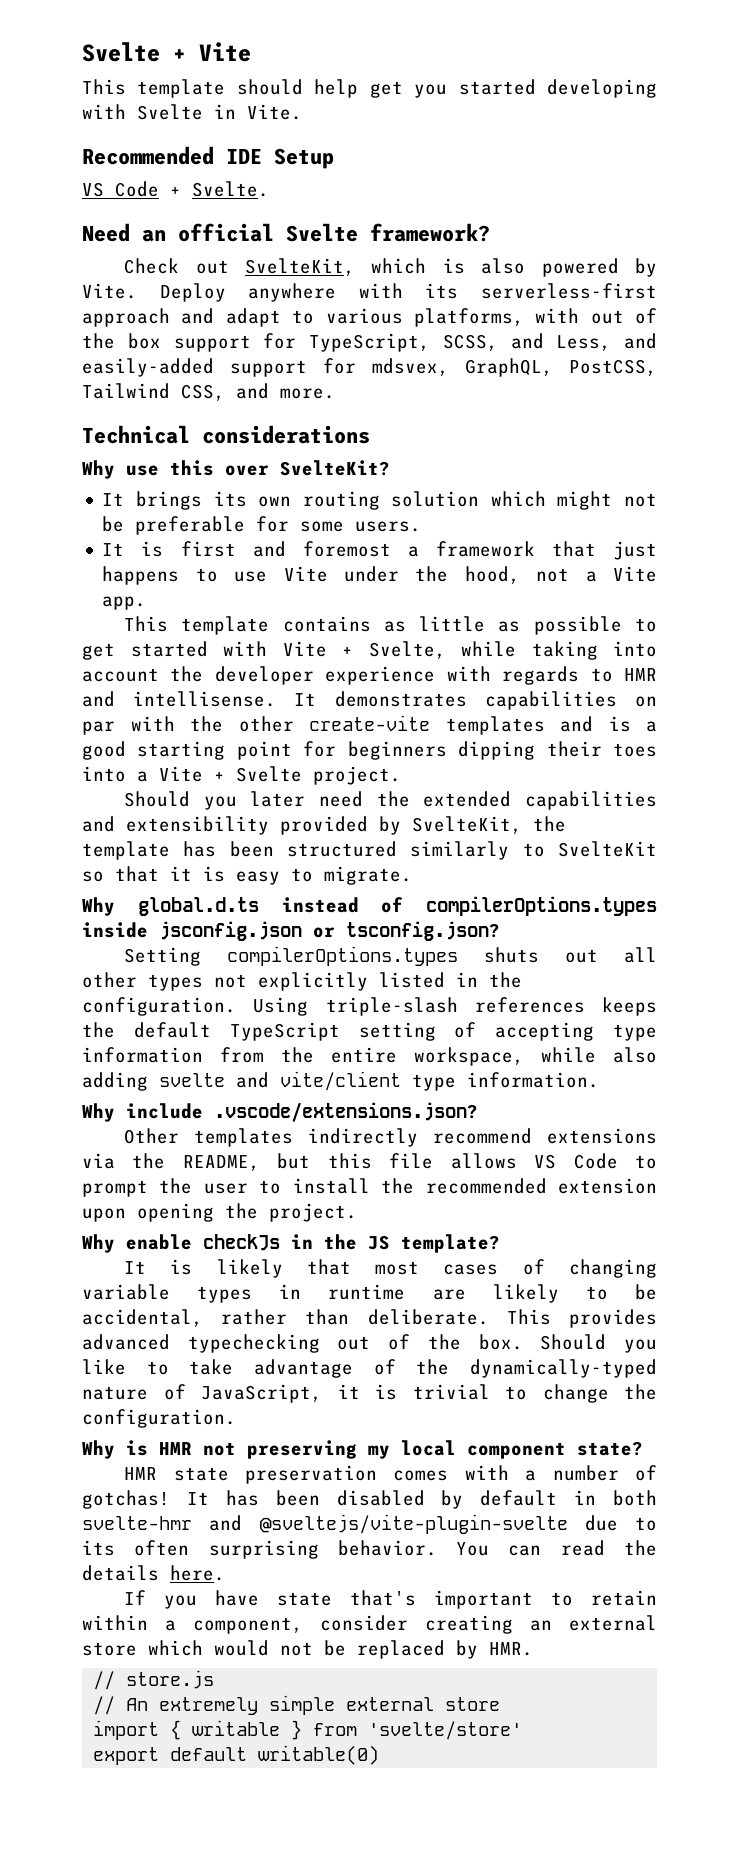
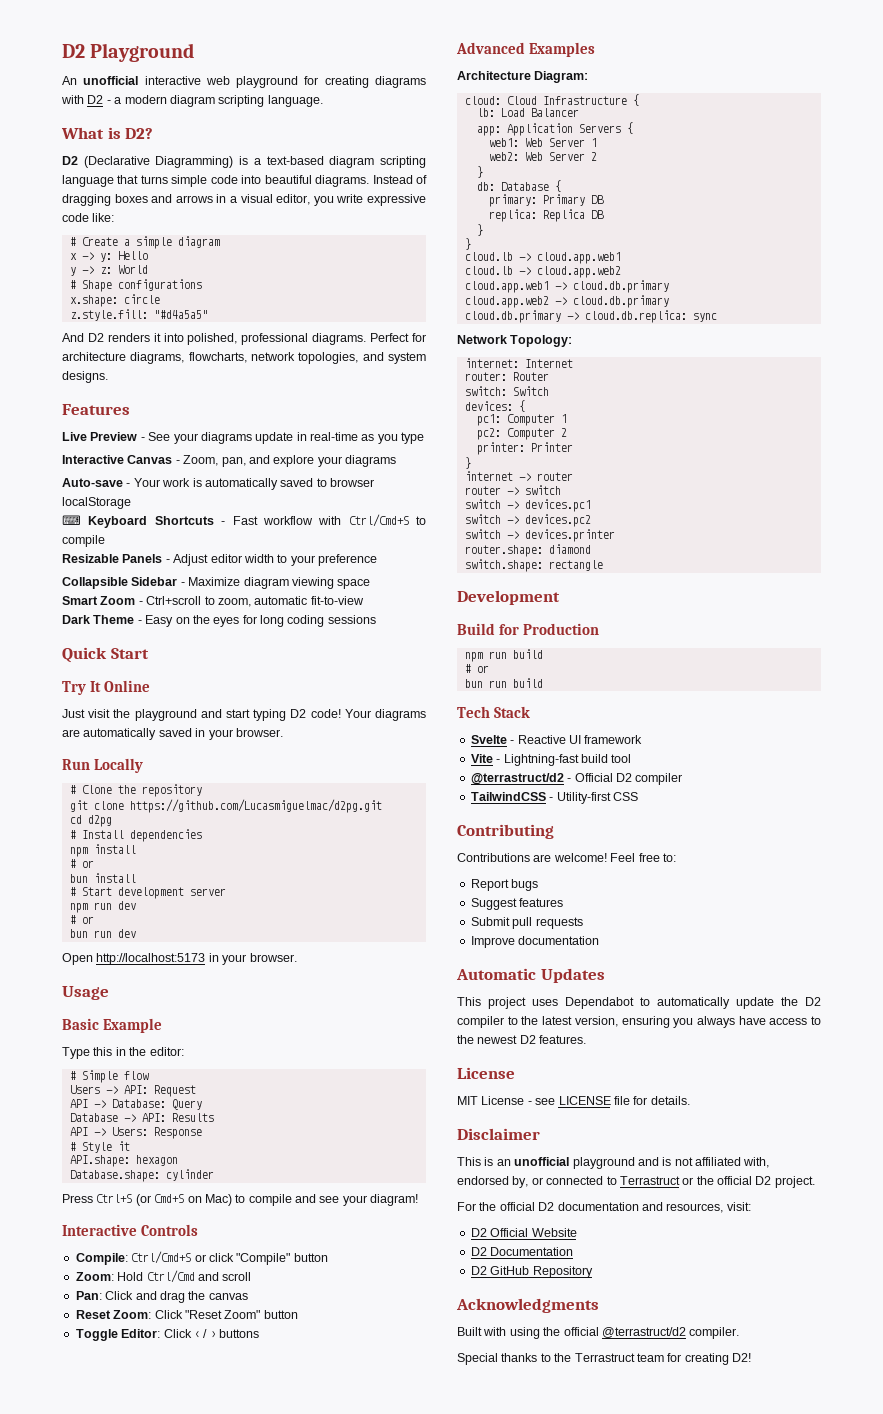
- Svelte + Vite
- This template should help get you started developing with Svelte in Vite.
- Recommended IDE Setup
- VS Code + Svelte.
- Need an official Svelte framework?
- Check out SvelteKit, which is also powered by Vite. Deploy anywhere with its serverless-first approach and adapt to various platforms, with out of the box support for TypeScript, SCSS, and Less, and easily-added support for mdsvex, GraphQL, PostCSS, Tailwind CSS, and more.
- Technical considerations
- Why use this over SvelteKit?
- It brings its own routing solution which might not be preferable for some users.
- It is first and foremost a framework that just happens to use Vite under the hood, not a Vite app.
- This template contains as little as possible to get started with Vite + Svelte, while taking into account the developer experience with regards to HMR and intellisense. It demonstrates capabilities on par with the other create-vite templates and is a good starting point for beginners dipping their toes into a Vite + Svelte project.
- Should you later need the extended capabilities and extensibility provided by SvelteKit, the template has been structured similarly to SvelteKit so that it is easy to migrate.
- Why global.d.ts instead of compilerOptions.types inside jsconfig.json or tsconfig.json?
- Setting compilerOptions.types shuts out all other types not explicitly listed in the configuration. Using triple-slash references keeps the default TypeScript setting of accepting type information from the entire workspace, while also adding svelte and vite/client type information.
- Why include .vscode/extensions.json?
- Other templates indirectly recommend extensions via the README, but this file allows VS Code to prompt the user to install the recommended extension upon opening the project.
- Why enable checkJs in the JS template?
- It is likely that most cases of changing variable types in runtime are likely to be accidental, rather than deliberate. This provides advanced typechecking out of the box. Should you like to take advantage of the dynamically-typed nature of JavaScript, it is trivial to change the configuration.
- Why is HMR not preserving my local component state?
- HMR state preservation comes with a number of gotchas! It has been disabled by default in both svelte-hmr and @sveltejs/vite-plugin-svelte due to its often surprising behavior. You can read the details here.
- If you have state that's important to retain within a component, consider creating an external store which would not be replaced by HMR.
- // store.js
- // An extremely simple external store
- import { writable } from 'svelte/store'
- export default writable(0)
+ D2 Playground
+ An unofficial interactive web playground for creating diagrams with D2 - a modern diagram scripting language.
+ What is D2?
+ D2 (Declarative Diagramming) is a text-based diagram scripting language that turns simple code into beautiful diagrams. Instead of dragging boxes and arrows in a visual editor, you write expressive code like:
+ # Create a simple diagram
+ x -> y: Hello
+ y -> z: World
+ # Shape configurations
+ x.shape: circle
+ z.style.fill: "#d4a5a5"
+ And D2 renders it into polished, professional diagrams. Perfect for architecture diagrams, flowcharts, network topologies, and system designs.
+ Features
+ Live Preview - See your diagrams update in real-time as you type
+ Interactive Canvas - Zoom, pan, and explore your diagrams
+ Auto-save - Your work is automatically saved to browser localStorage
+ ⌨ Keyboard Shortcuts - Fast workflow with Ctrl/Cmd+S to compile
+ Resizable Panels - Adjust editor width to your preference
+ Collapsible Sidebar - Maximize diagram viewing space
+ Smart Zoom - Ctrl+scroll to zoom, automatic fit-to-view
+ Dark Theme - Easy on the eyes for long coding sessions
+ Quick Start
+ Try It Online
+ Just visit the playground and start typing D2 code! Your diagrams are automatically saved in your browser.
+ Run Locally
+ # Clone the repository
+ git clone https://github.com/Lucasmiguelmac/d2pg.git
+ cd d2pg
+ # Install dependencies
+ npm install
+ # or
+ bun install
+ # Start development server
+ npm run dev
+ # or
+ bun run dev
+ Open http://localhost:5173 in your browser.
+ Usage
+ Basic Example
+ Type this in the editor:
+ # Simple flow
+ Users -> API: Request
+ API -> Database: Query
+ Database -> API: Results
+ API -> Users: Response
+ # Style it
+ API.shape: hexagon
+ Database.shape: cylinder
+ Press Ctrl+S (or Cmd+S on Mac) to compile and see your diagram!
+ Interactive Controls
+ Compile: Ctrl/Cmd+S or click "Compile" button
+ Zoom: Hold Ctrl/Cmd and scroll
+ Pan: Click and drag the canvas
+ Reset Zoom: Click "Reset Zoom" button
+ Toggle Editor: Click ‹ / › buttons
+ Advanced Examples
+ Architecture Diagram:
+ cloud: Cloud Infrastructure {
+ lb: Load Balancer
+ app: Application Servers {
+ web1: Web Server 1
+ web2: Web Server 2
+ }
+ db: Database {
+ primary: Primary DB
+ replica: Replica DB
+ }
+ }
+ cloud.lb -> cloud.app.web1
+ cloud.lb -> cloud.app.web2
+ cloud.app.web1 -> cloud.db.primary
+ cloud.app.web2 -> cloud.db.primary
+ cloud.db.primary -> cloud.db.replica: sync
+ Network Topology:
+ internet: Internet
+ router: Router
+ switch: Switch
+ devices: {
+ pc1: Computer 1
+ pc2: Computer 2
+ printer: Printer
+ }
+ internet -> router
+ router -> switch
+ switch -> devices.pc1
+ switch -> devices.pc2
+ switch -> devices.printer
+ router.shape: diamond
+ switch.shape: rectangle
+ Development
+ Build for Production
+ npm run build
+ # or
+ bun run build
+ Tech Stack
+ Svelte - Reactive UI framework
+ Vite - Lightning-fast build tool
+ @terrastruct/d2 - Official D2 compiler
+ TailwindCSS - Utility-first CSS
+ Contributing
+ Contributions are welcome! Feel free to:
+ Report bugs
+ Suggest features
+ Submit pull requests
+ Improve documentation
+ Automatic Updates
+ This project uses Dependabot to automatically update the D2 compiler to the latest version, ensuring you always have access to the newest D2 features.
+ License
+ MIT License - see LICENSE file for details.
+ Disclaimer
+ This is an unofficial playground and is not affiliated with, endorsed by, or connected to Terrastruct or the official D2 project.
+ For the official D2 documentation and resources, visit:
+ D2 Official Website
+ D2 Documentation
+ D2 GitHub Repository
+ Acknowledgments
+ Built with using the official @terrastruct/d2 compiler.
+ Special thanks to the Terrastruct team for creating D2!

